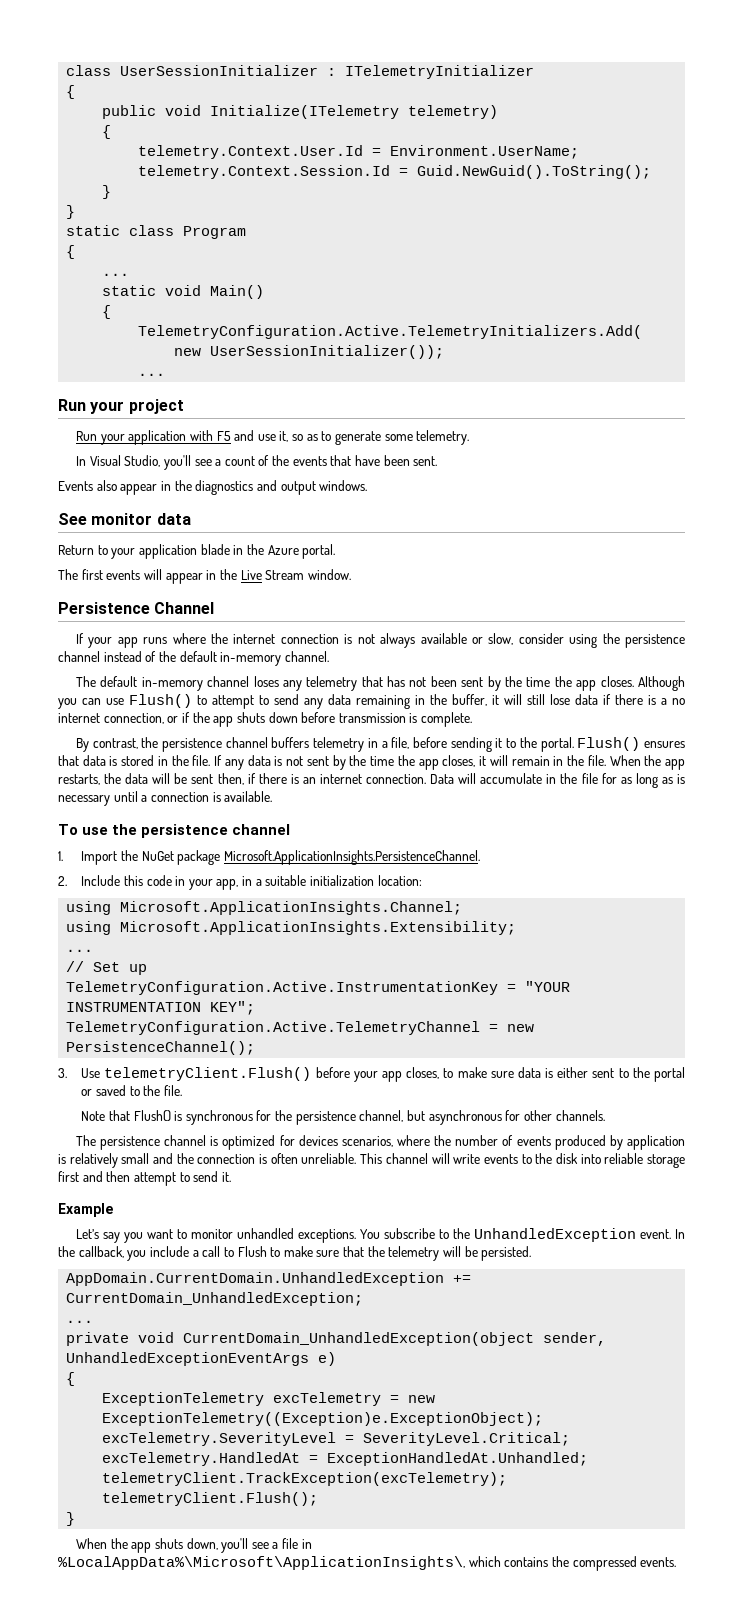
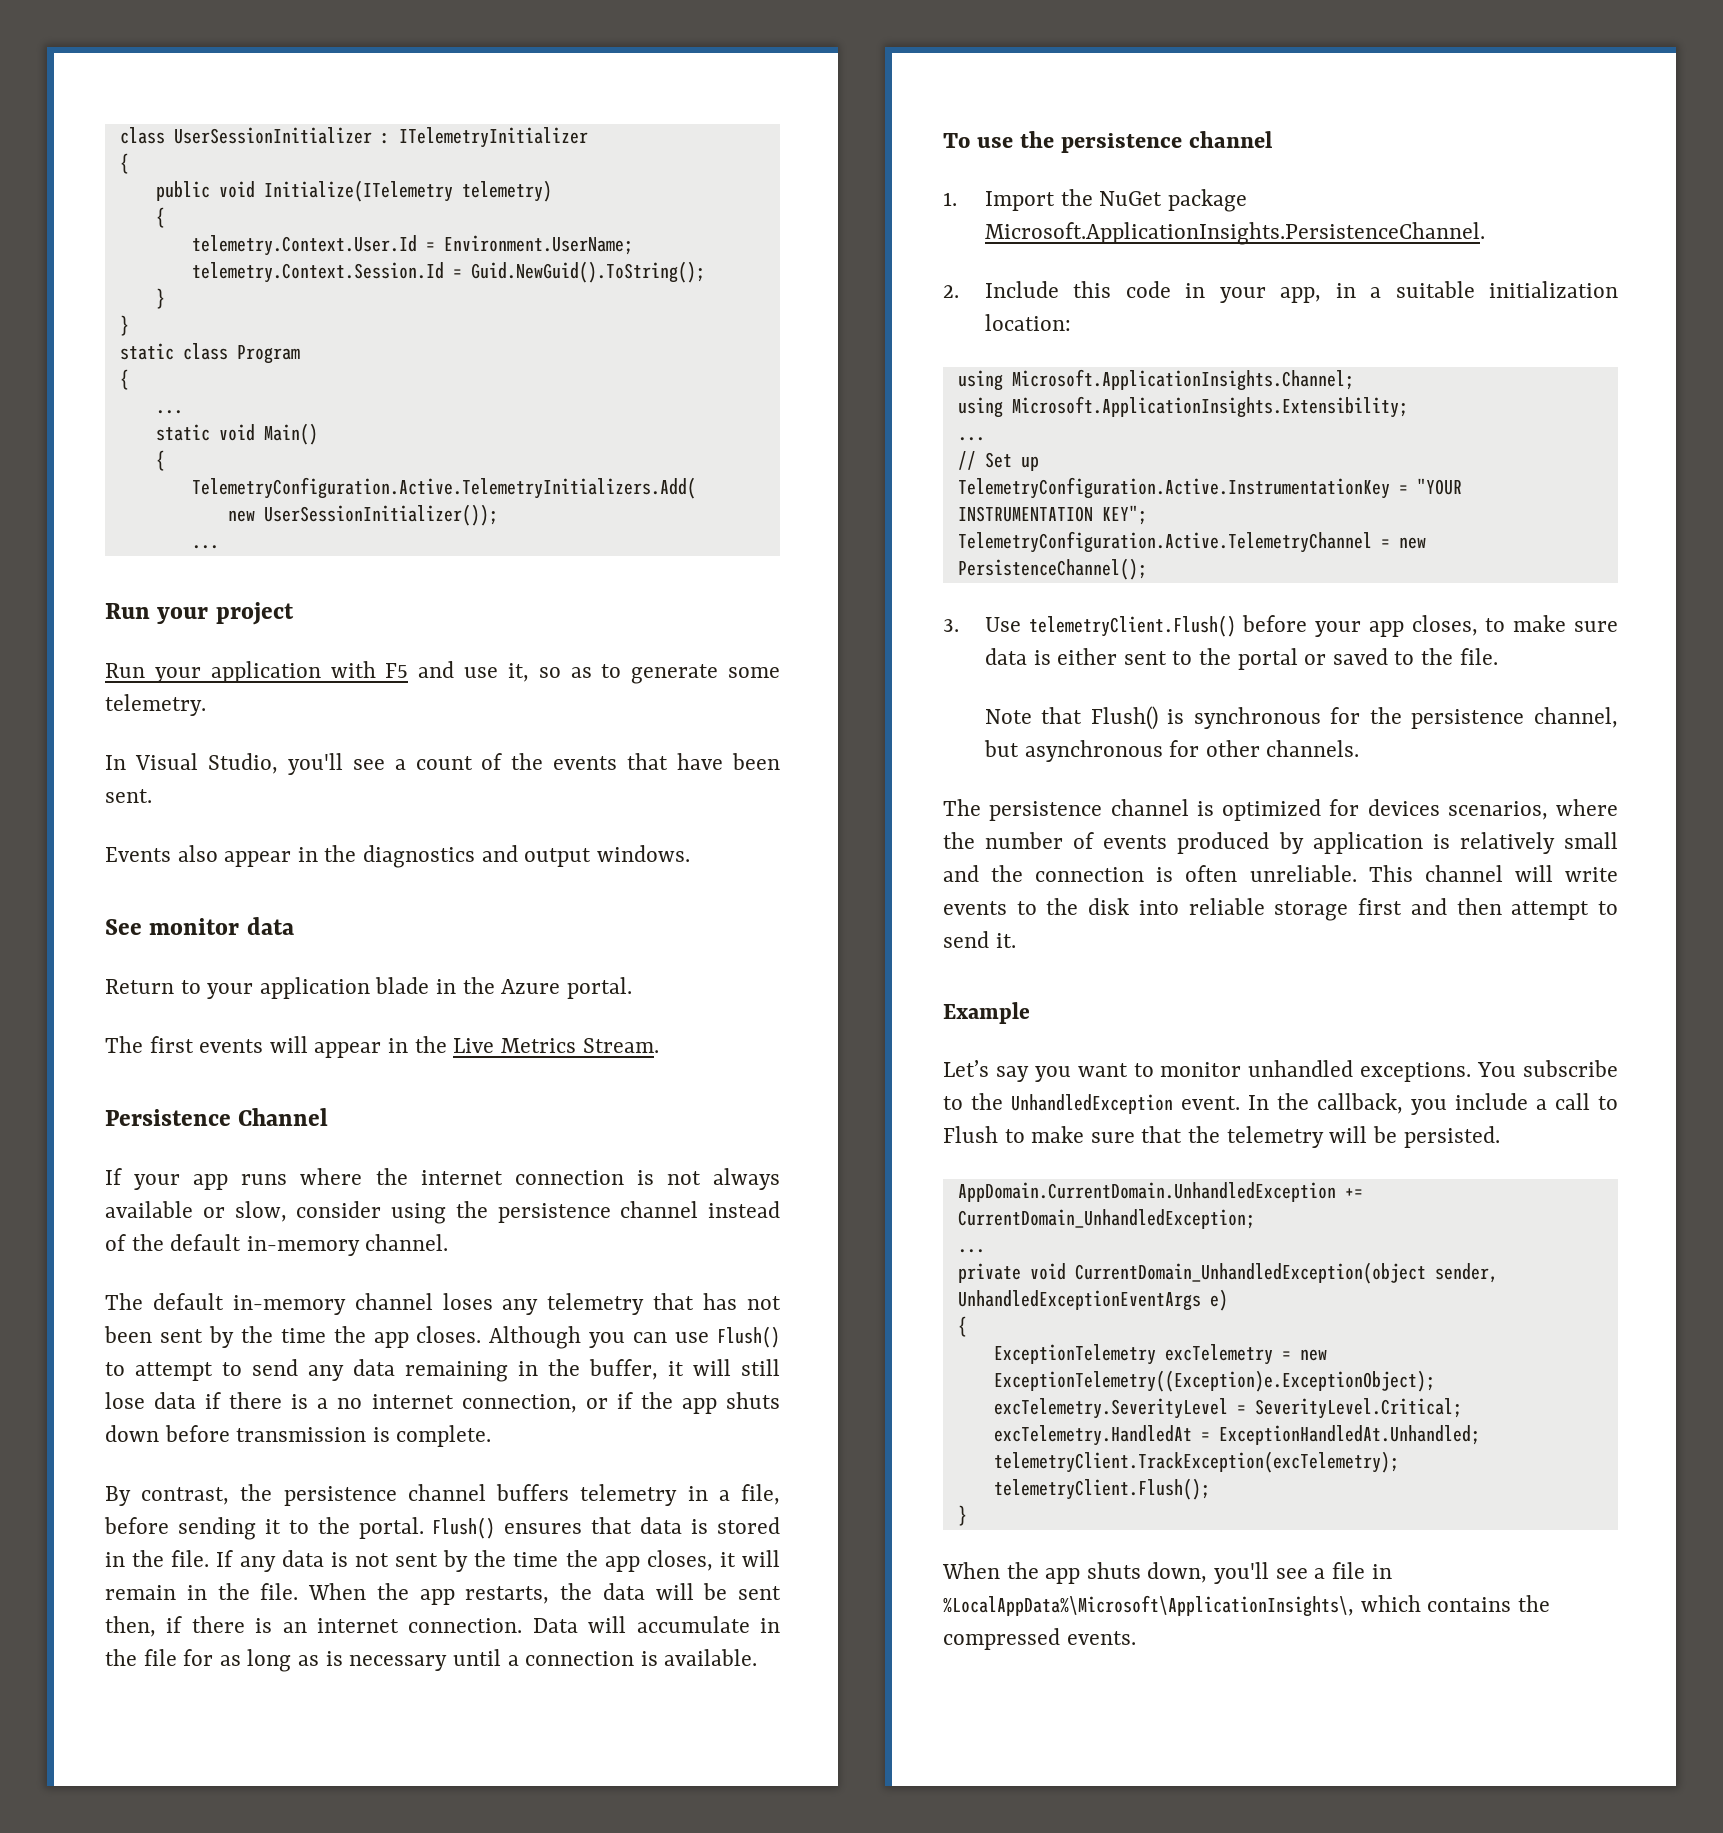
- The first events will appear in the Live Stream window.
+ The first events will appear in the Live Metrics Stream.

